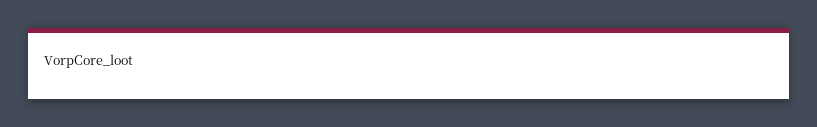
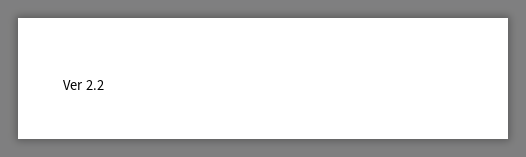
- VorpCore_loot
+ Ver 2.2

